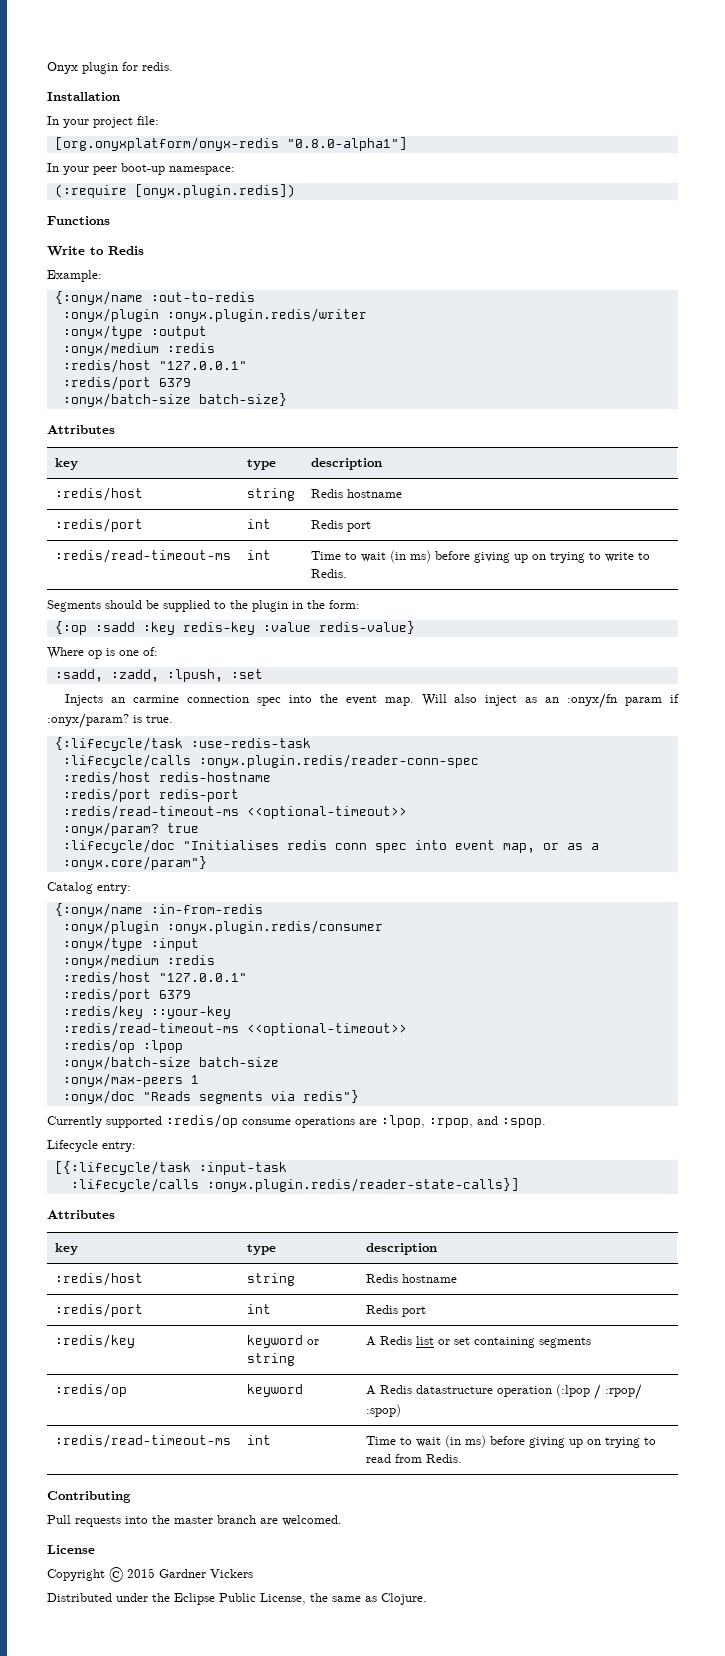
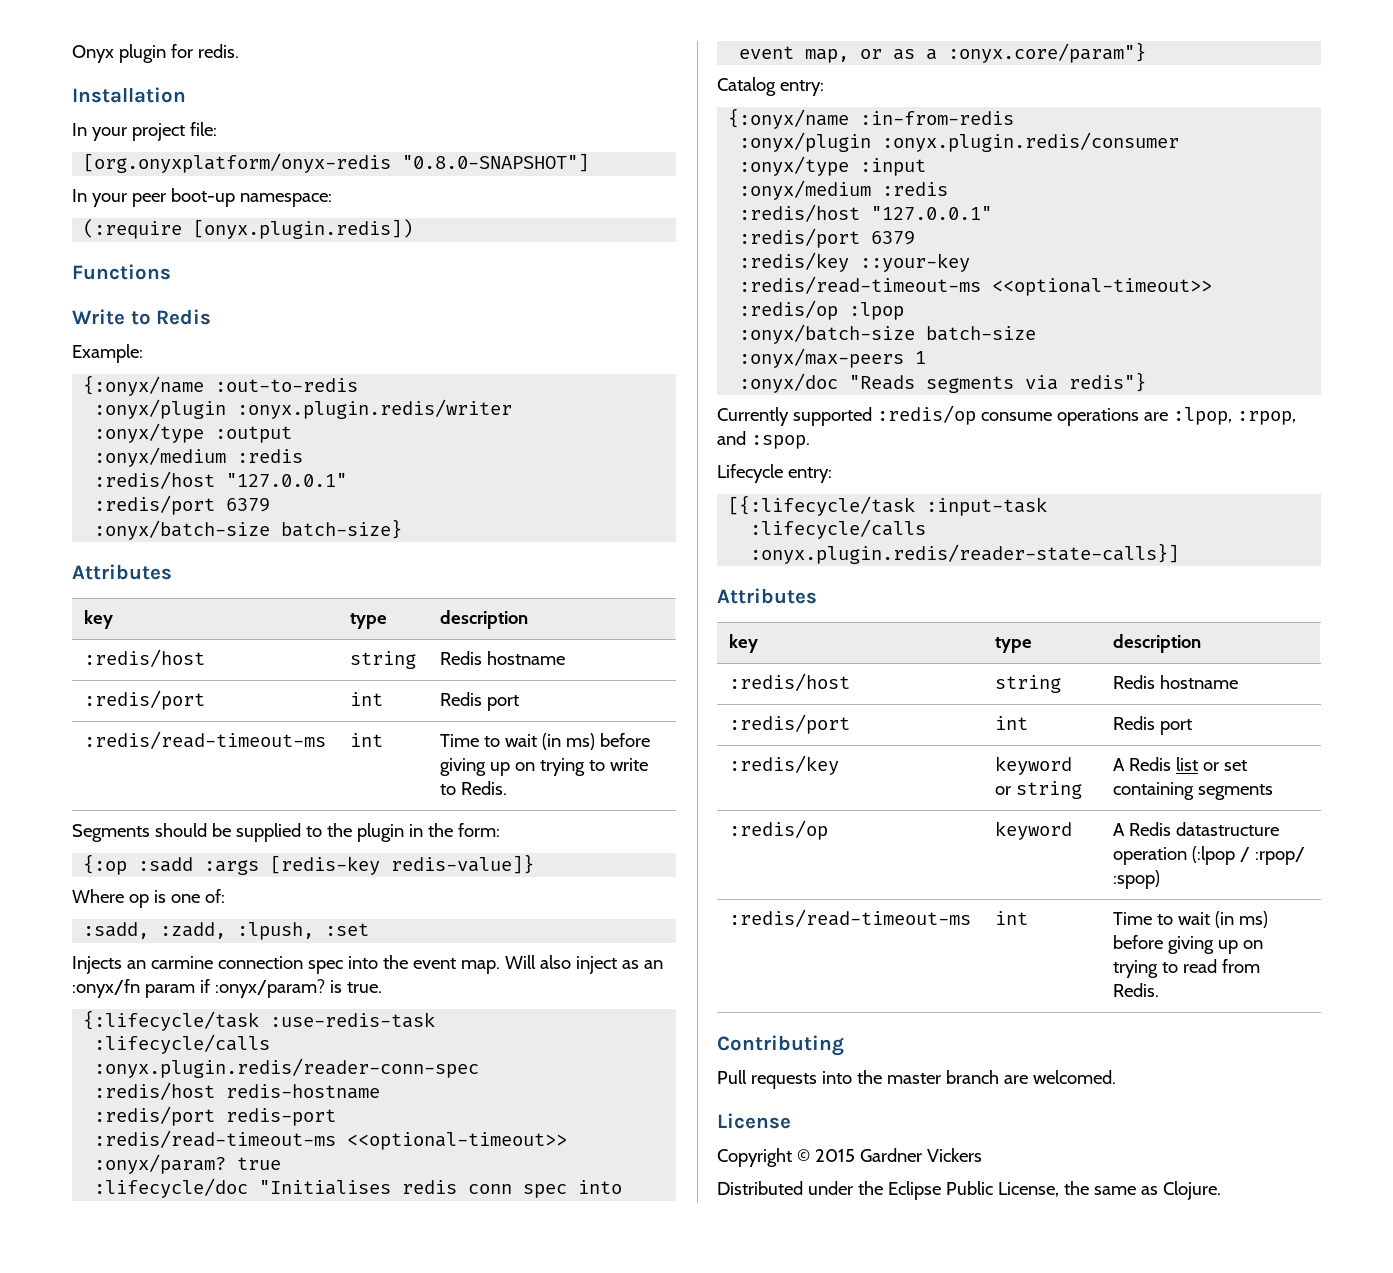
- [org.onyxplatform/onyx-redis "0.8.0-alpha1"]
+ [org.onyxplatform/onyx-redis "0.8.0-SNAPSHOT"]
- {:op :sadd :key redis-key :value redis-value}
+ {:op :sadd :args [redis-key redis-value]}

